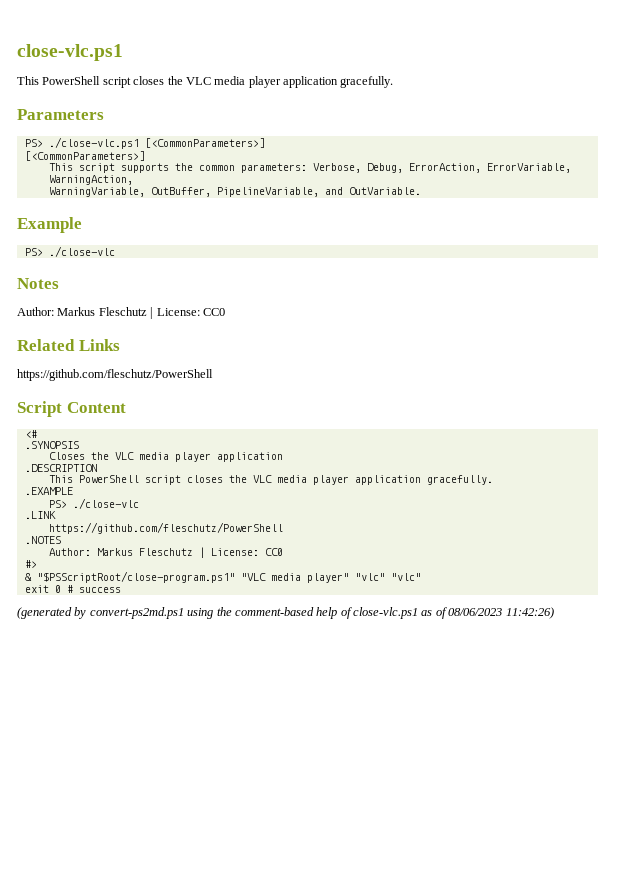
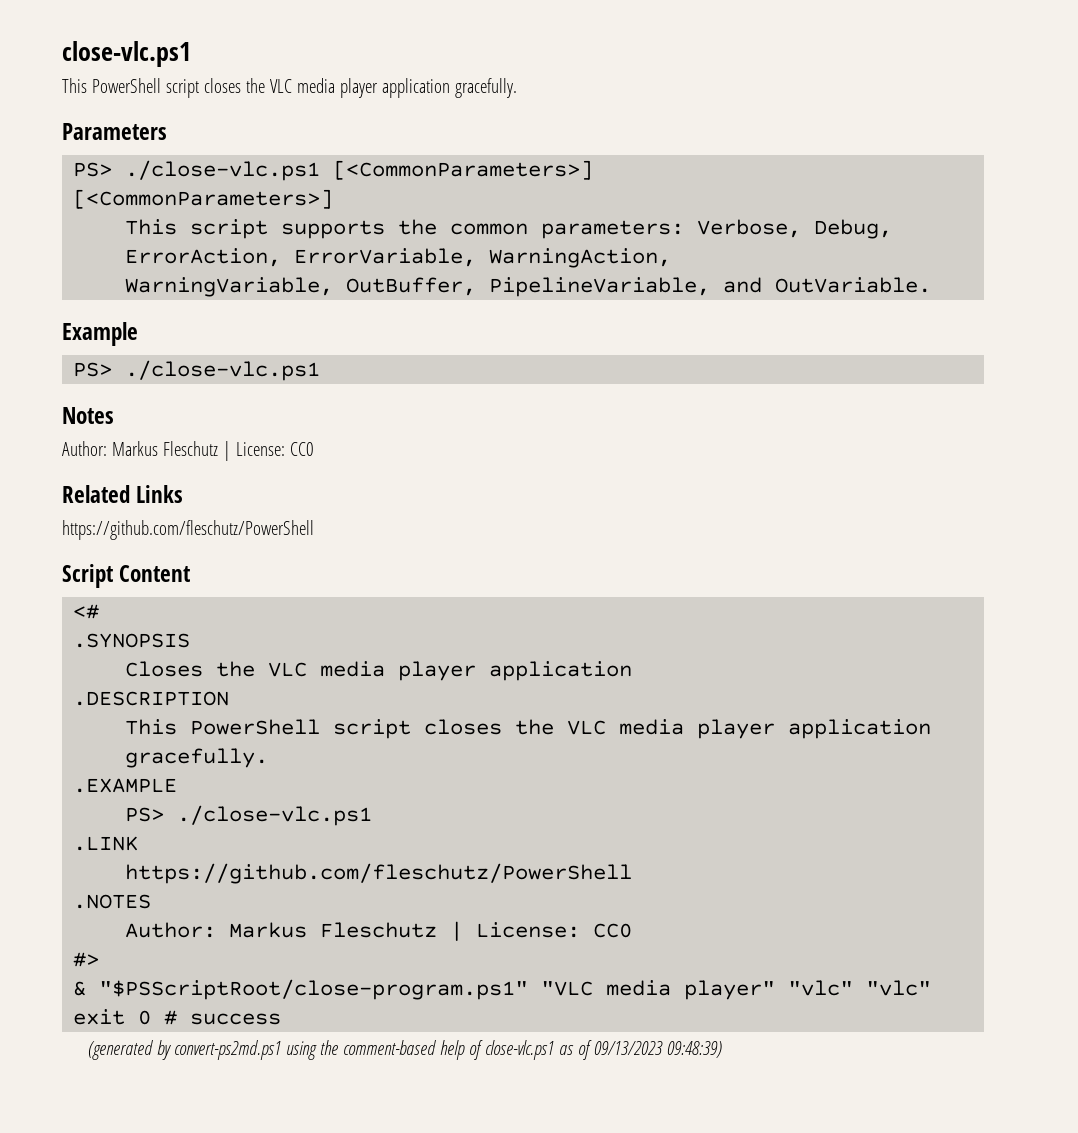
  Example
- PS> ./close-vlc
+ PS> ./close-vlc.ps1
  .EXAMPLE
- PS> ./close-vlc
+ PS> ./close-vlc.ps1
- (generated by convert-ps2md.ps1 using the comment-based help of close-vlc.ps1 as of 08/06/2023 11:42:26)
+ (generated by convert-ps2md.ps1 using the comment-based help of close-vlc.ps1 as of 09/13/2023 09:48:39)

